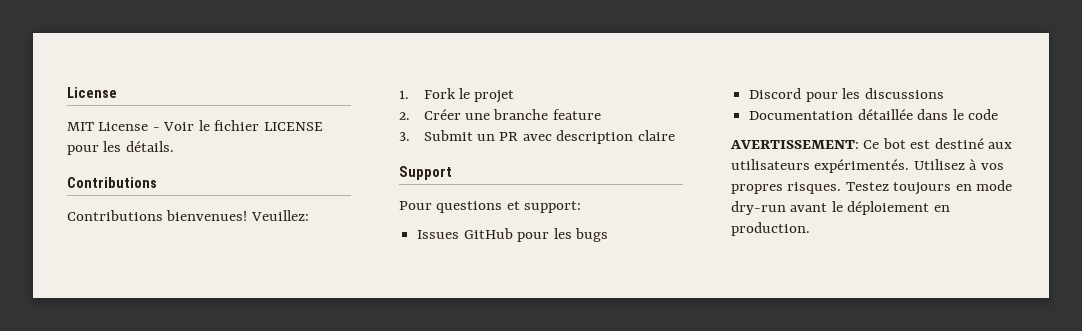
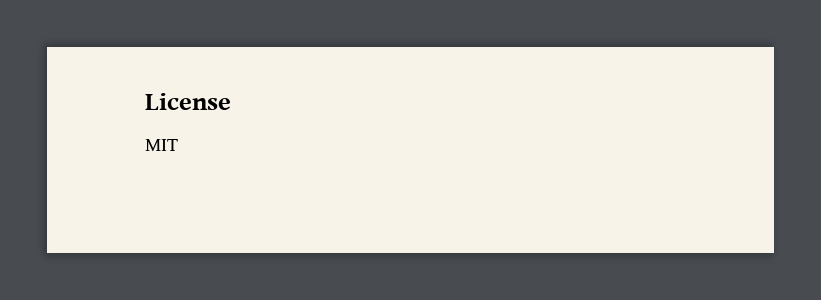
- MIT License - Voir le fichier LICENSE pour les détails.
- Contributions
- Contributions bienvenues! Veuillez:
- 1. Fork le projet
- 2. Créer une branche feature
- 3. Submit un PR avec description claire
- Support
- Pour questions et support:
- Issues GitHub pour les bugs
- Discord pour les discussions
- Documentation détaillée dans le code
- AVERTISSEMENT: Ce bot est destiné aux utilisateurs expérimentés. Utilisez à vos propres risques. Testez toujours en mode dry-run avant le déploiement en production.
+ MIT

